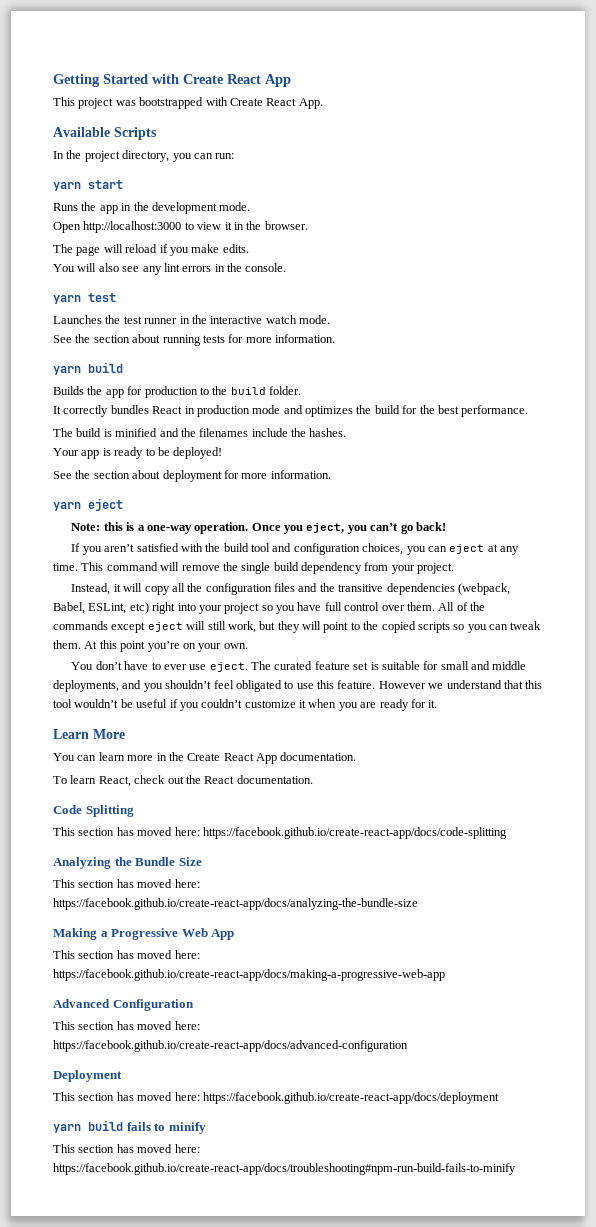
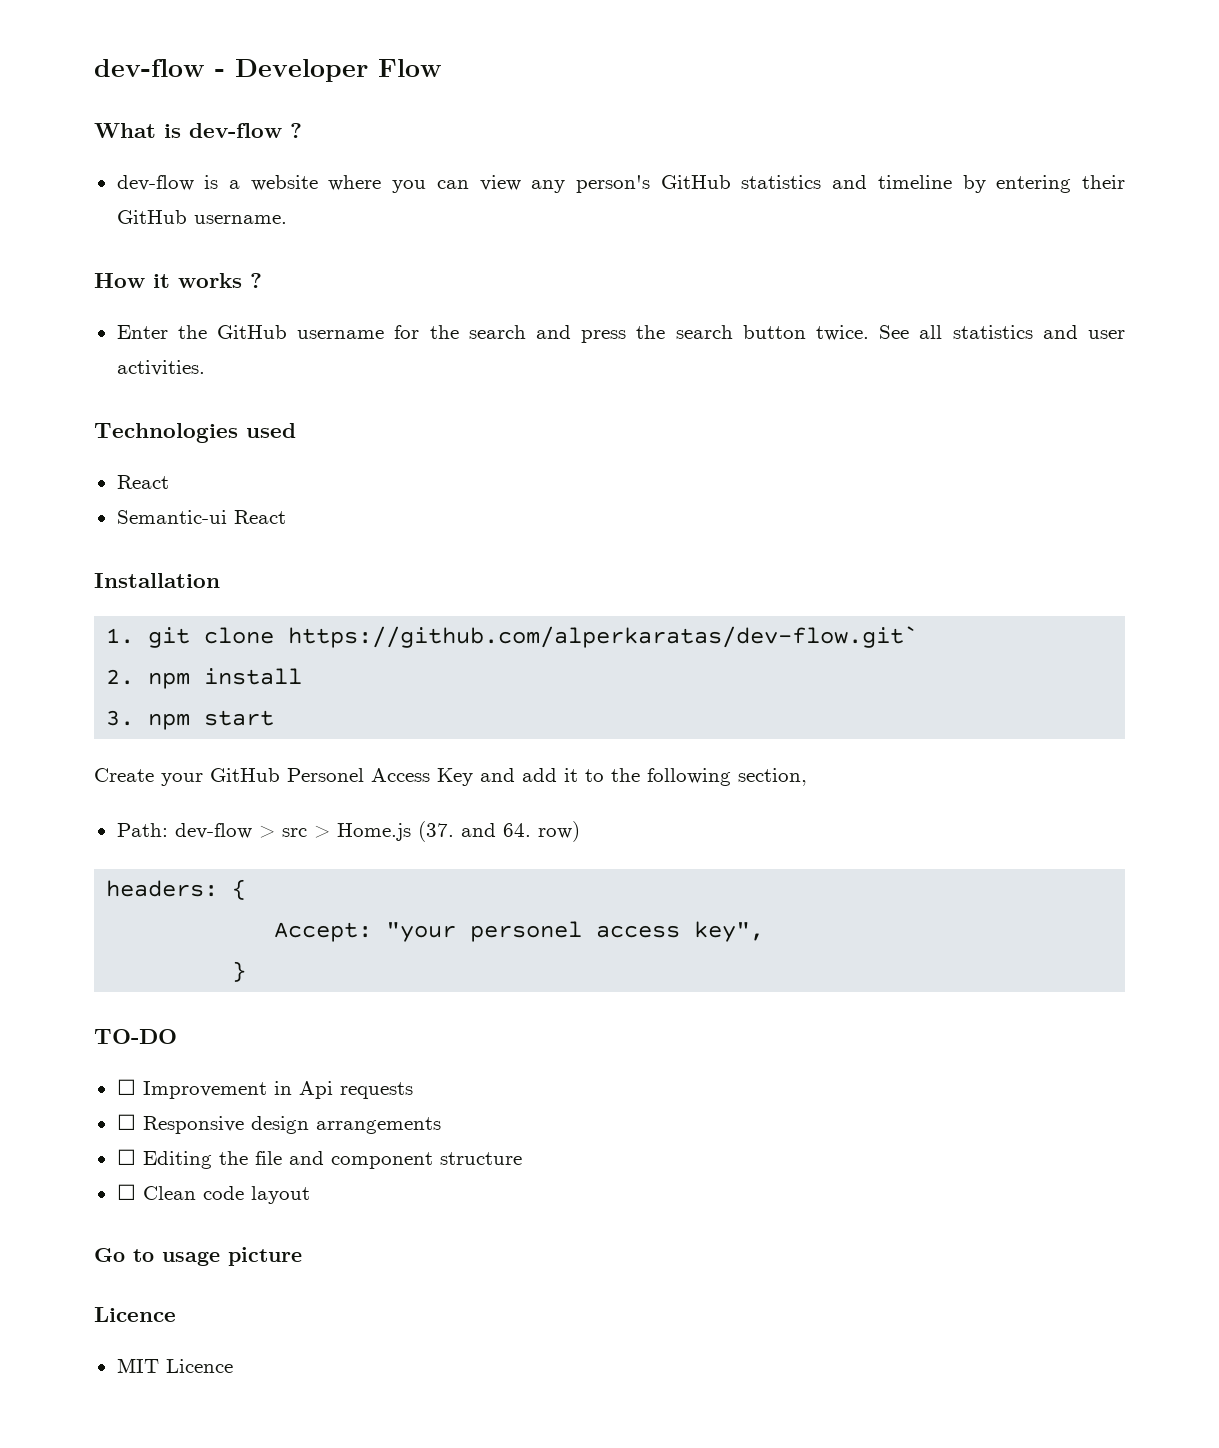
- Getting Started with Create React App
- This project was bootstrapped with Create React App.
- Available Scripts
- In the project directory, you can run:
- yarn start
- Runs the app in the development mode.
- Open http://localhost:3000 to view it in the browser.
- The page will reload if you make edits.
- You will also see any lint errors in the console.
- yarn test
- Launches the test runner in the interactive watch mode.
- See the section about running tests for more information.
- yarn build
- Builds the app for production to the build folder.
- It correctly bundles React in production mode and optimizes the build for the best performance.
- The build is minified and the filenames include the hashes.
- Your app is ready to be deployed!
- See the section about deployment for more information.
- yarn eject
- Note: this is a one-way operation. Once you eject, you can’t go back!
- If you aren’t satisfied with the build tool and configuration choices, you can eject at any time. This command will remove the single build dependency from your project.
- Instead, it will copy all the configuration files and the transitive dependencies (webpack, Babel, ESLint, etc) right into your project so you have full control over them. All of the commands except eject will still work, but they will point to the copied scripts so you can tweak them. At this point you’re on your own.
- You don’t have to ever use eject. The curated feature set is suitable for small and middle deployments, and you shouldn’t feel obligated to use this feature. However we understand that this tool wouldn’t be useful if you couldn’t customize it when you are ready for it.
- Learn More
- You can learn more in the Create React App documentation.
- To learn React, check out the React documentation.
- Code Splitting
- This section has moved here: https://facebook.github.io/create-react-app/docs/code-splitting
- Analyzing the Bundle Size
- This section has moved here: https://facebook.github.io/create-react-app/docs/analyzing-the-bundle-size
- Making a Progressive Web App
- This section has moved here: https://facebook.github.io/create-react-app/docs/making-a-progressive-web-app
- Advanced Configuration
- This section has moved here: https://facebook.github.io/create-react-app/docs/advanced-configuration
- Deployment
- This section has moved here: https://facebook.github.io/create-react-app/docs/deployment
- yarn build fails to minify
- This section has moved here: https://facebook.github.io/create-react-app/docs/troubleshooting#npm-run-build-fails-to-minify
+ dev-flow - Developer Flow
+ What is dev-flow ?
+ dev-flow is a website where you can view any person's GitHub statistics and timeline by entering their GitHub username.
+ How it works ?
+ Enter the GitHub username for the search and press the search button twice. See all statistics and user activities.
+ Technologies used
+ React
+ Semantic-ui React
+ Installation
+ 1. git clone https://github.com/alperkaratas/dev-flow.git`
+ 2. npm install
+ 3. npm start
+ Create your GitHub Personel Access Key and add it to the following section,
+ Path: dev-flow > src > Home.js (37. and 64. row)
+ headers: {
+ Accept: "your personel access key",
+ }
+ TO-DO
+ ☐ Improvement in Api requests
+ ☐ Responsive design arrangements
+ ☐ Editing the file and component structure
+ ☐ Clean code layout
+ Go to usage picture
+ Licence
+ MIT Licence

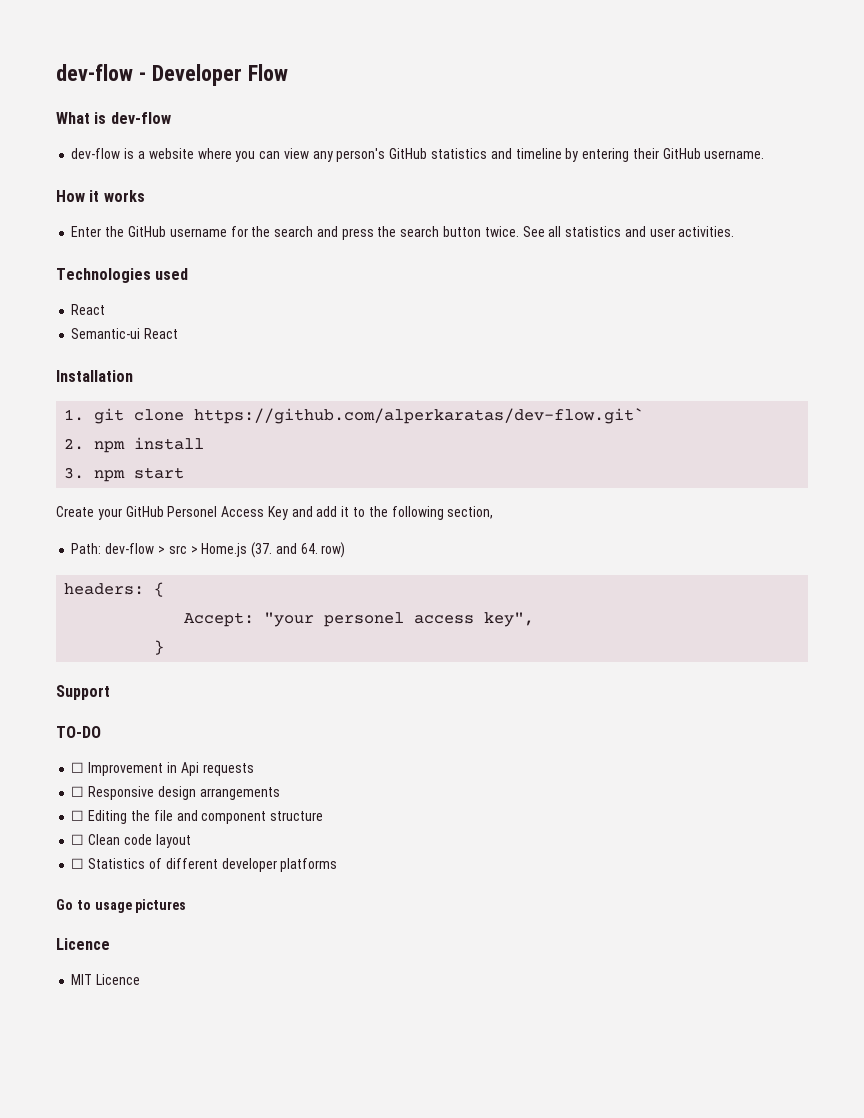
- What is dev-flow ?
+ What is dev-flow
- How it works ?
+ How it works
+ Support
+ ☐ Statistics of different developer platforms
- Go to usage picture
+ Go to usage pictures

